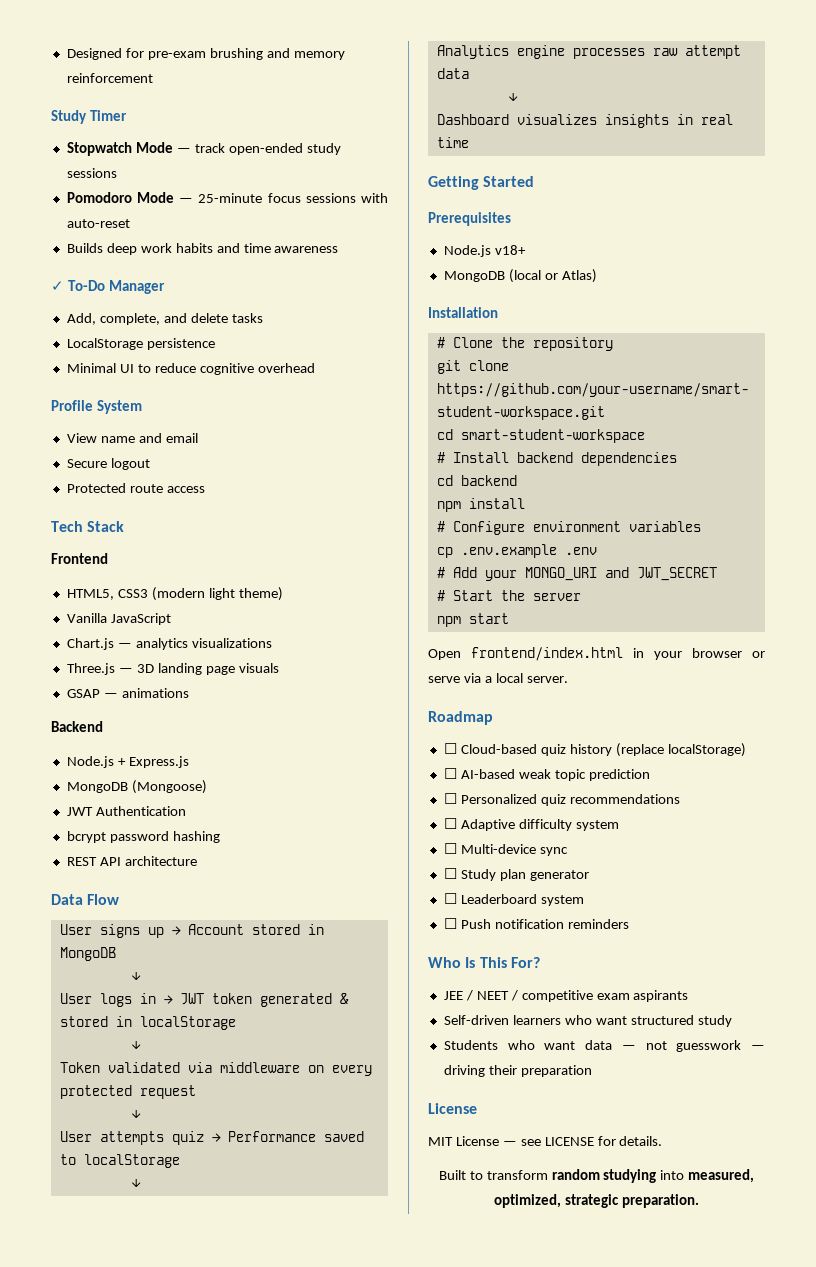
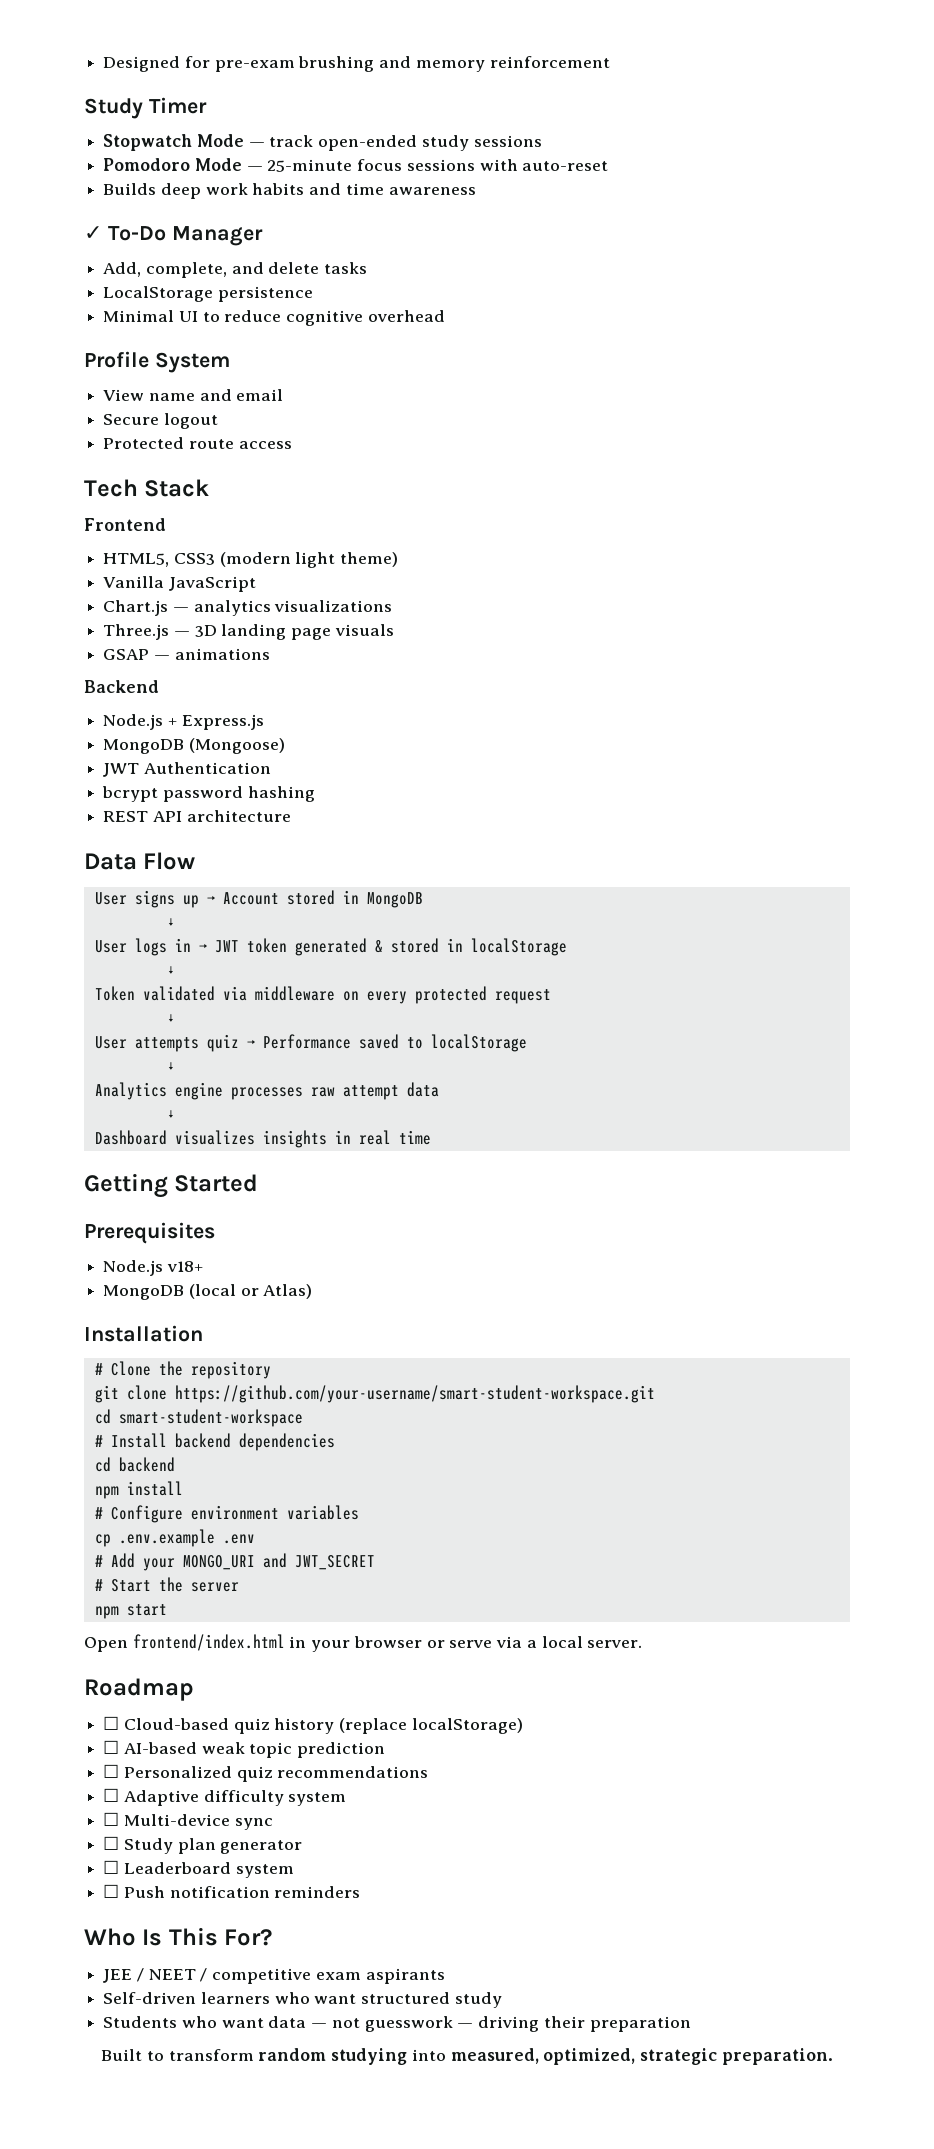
  Students who want data — not guesswork — driving their preparation
- License
- MIT License — see LICENSE for details.

